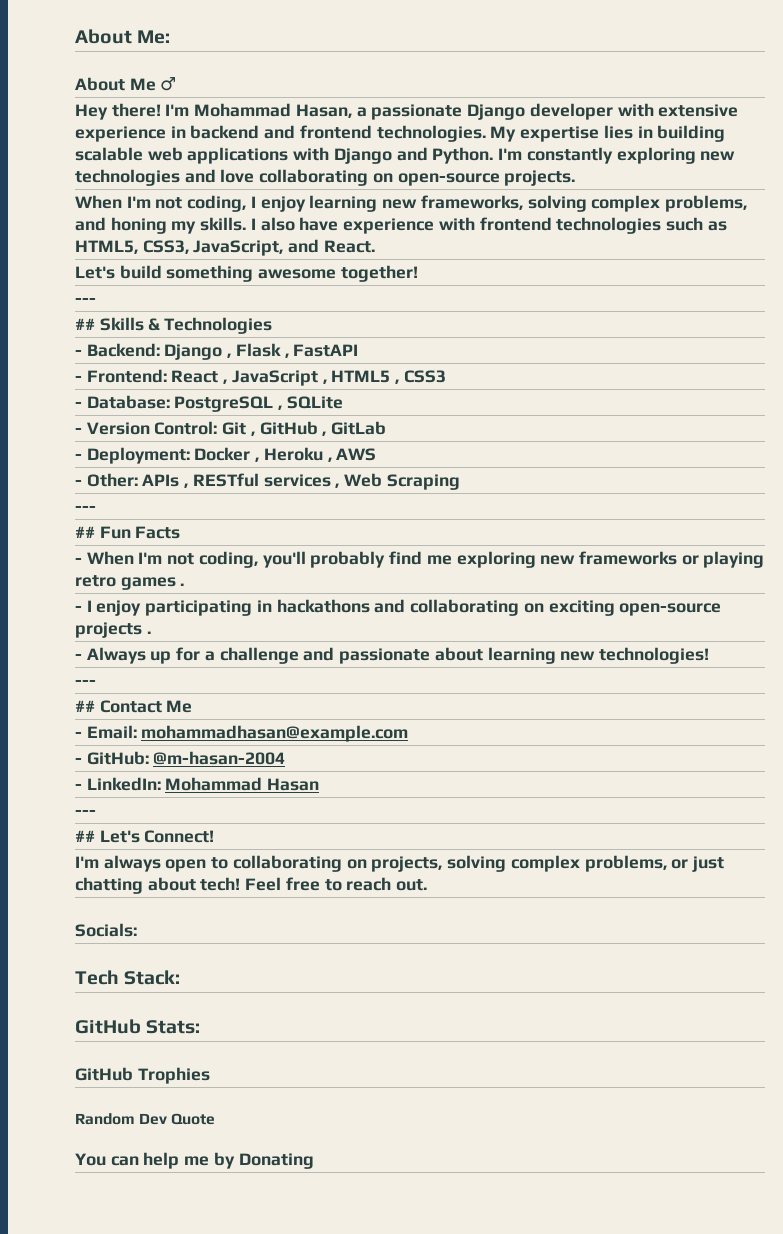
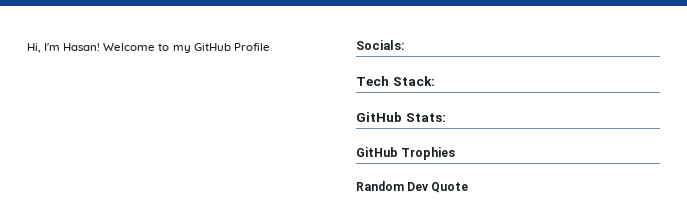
- About Me:
- About Me ♂
- Hey there! I'm Mohammad Hasan, a passionate Django developer with extensive experience in backend and frontend technologies. My expertise lies in building scalable web applications with Django and Python. I'm constantly exploring new technologies and love collaborating on open-source projects.
- When I'm not coding, I enjoy learning new frameworks, solving complex problems, and honing my skills. I also have experience with frontend technologies such as HTML5, CSS3, JavaScript, and React.
- Let's build something awesome together!
- ---
- ## Skills & Technologies
- - Backend: Django , Flask , FastAPI
- - Frontend: React , JavaScript , HTML5 , CSS3
- - Database: PostgreSQL , SQLite
- - Version Control: Git , GitHub , GitLab
- - Deployment: Docker , Heroku , AWS
- - Other: APIs , RESTful services , Web Scraping
- ---
- ## Fun Facts
- - When I'm not coding, you'll probably find me exploring new frameworks or playing retro games .
- - I enjoy participating in hackathons and collaborating on exciting open-source projects .
- - Always up for a challenge and passionate about learning new technologies!
- ---
- ## Contact Me
- - Email: mohammadhasan@example.com
- - GitHub: @m-hasan-2004
- - LinkedIn: Mohammad Hasan
- ---
- ## Let's Connect!
- I'm always open to collaborating on projects, solving complex problems, or just chatting about tech! Feel free to reach out.
+ Hi, I'm Hasan! Welcome to my GitHub Profile
- You can help me by Donating

